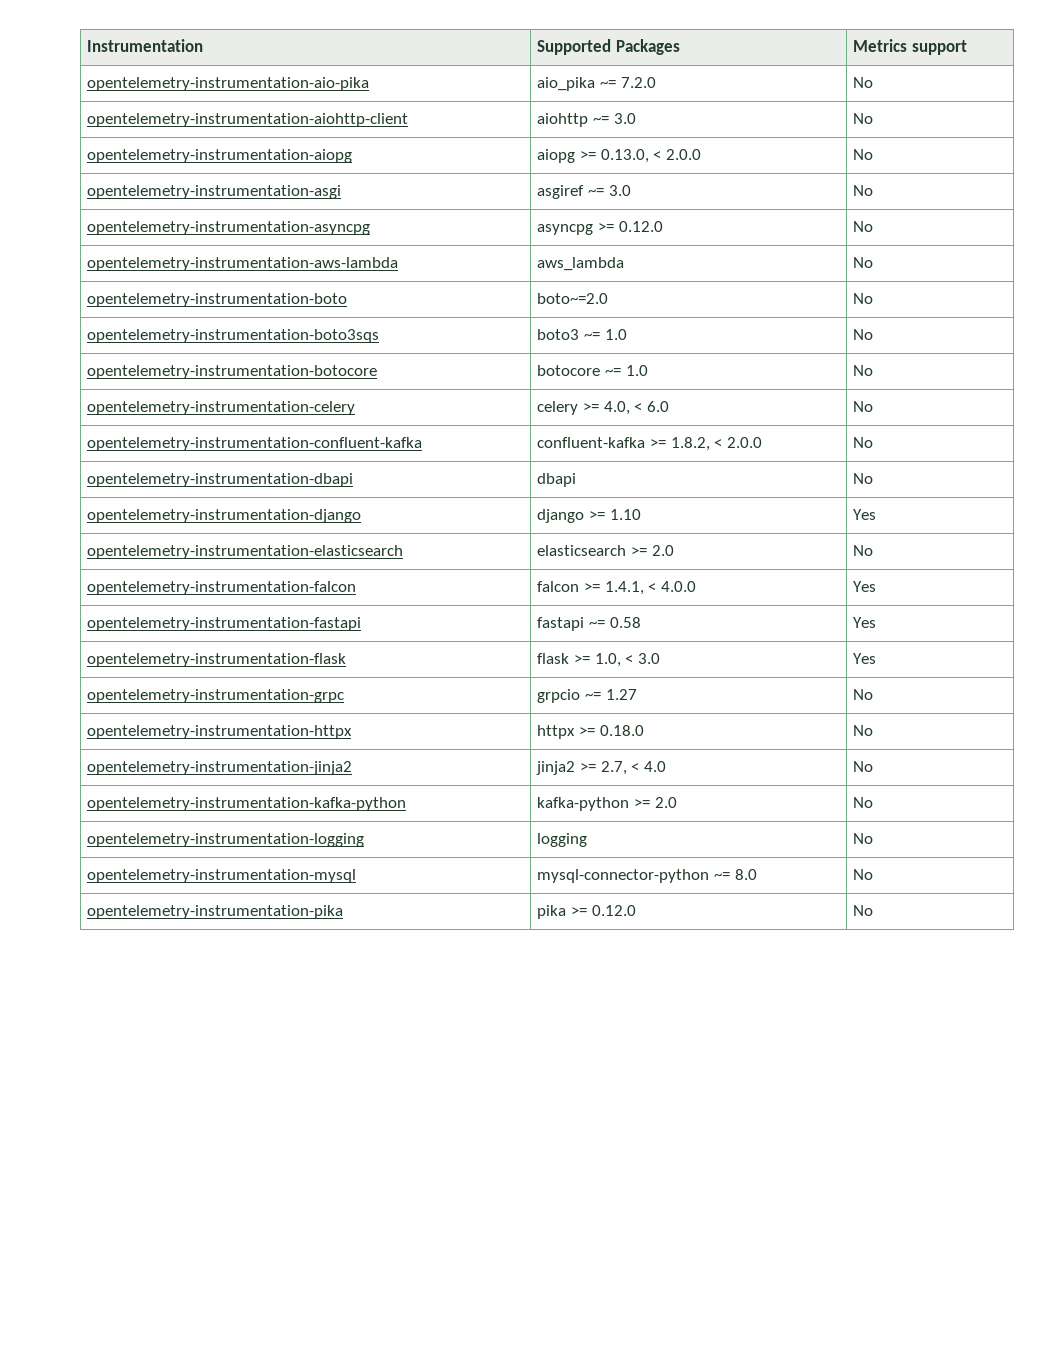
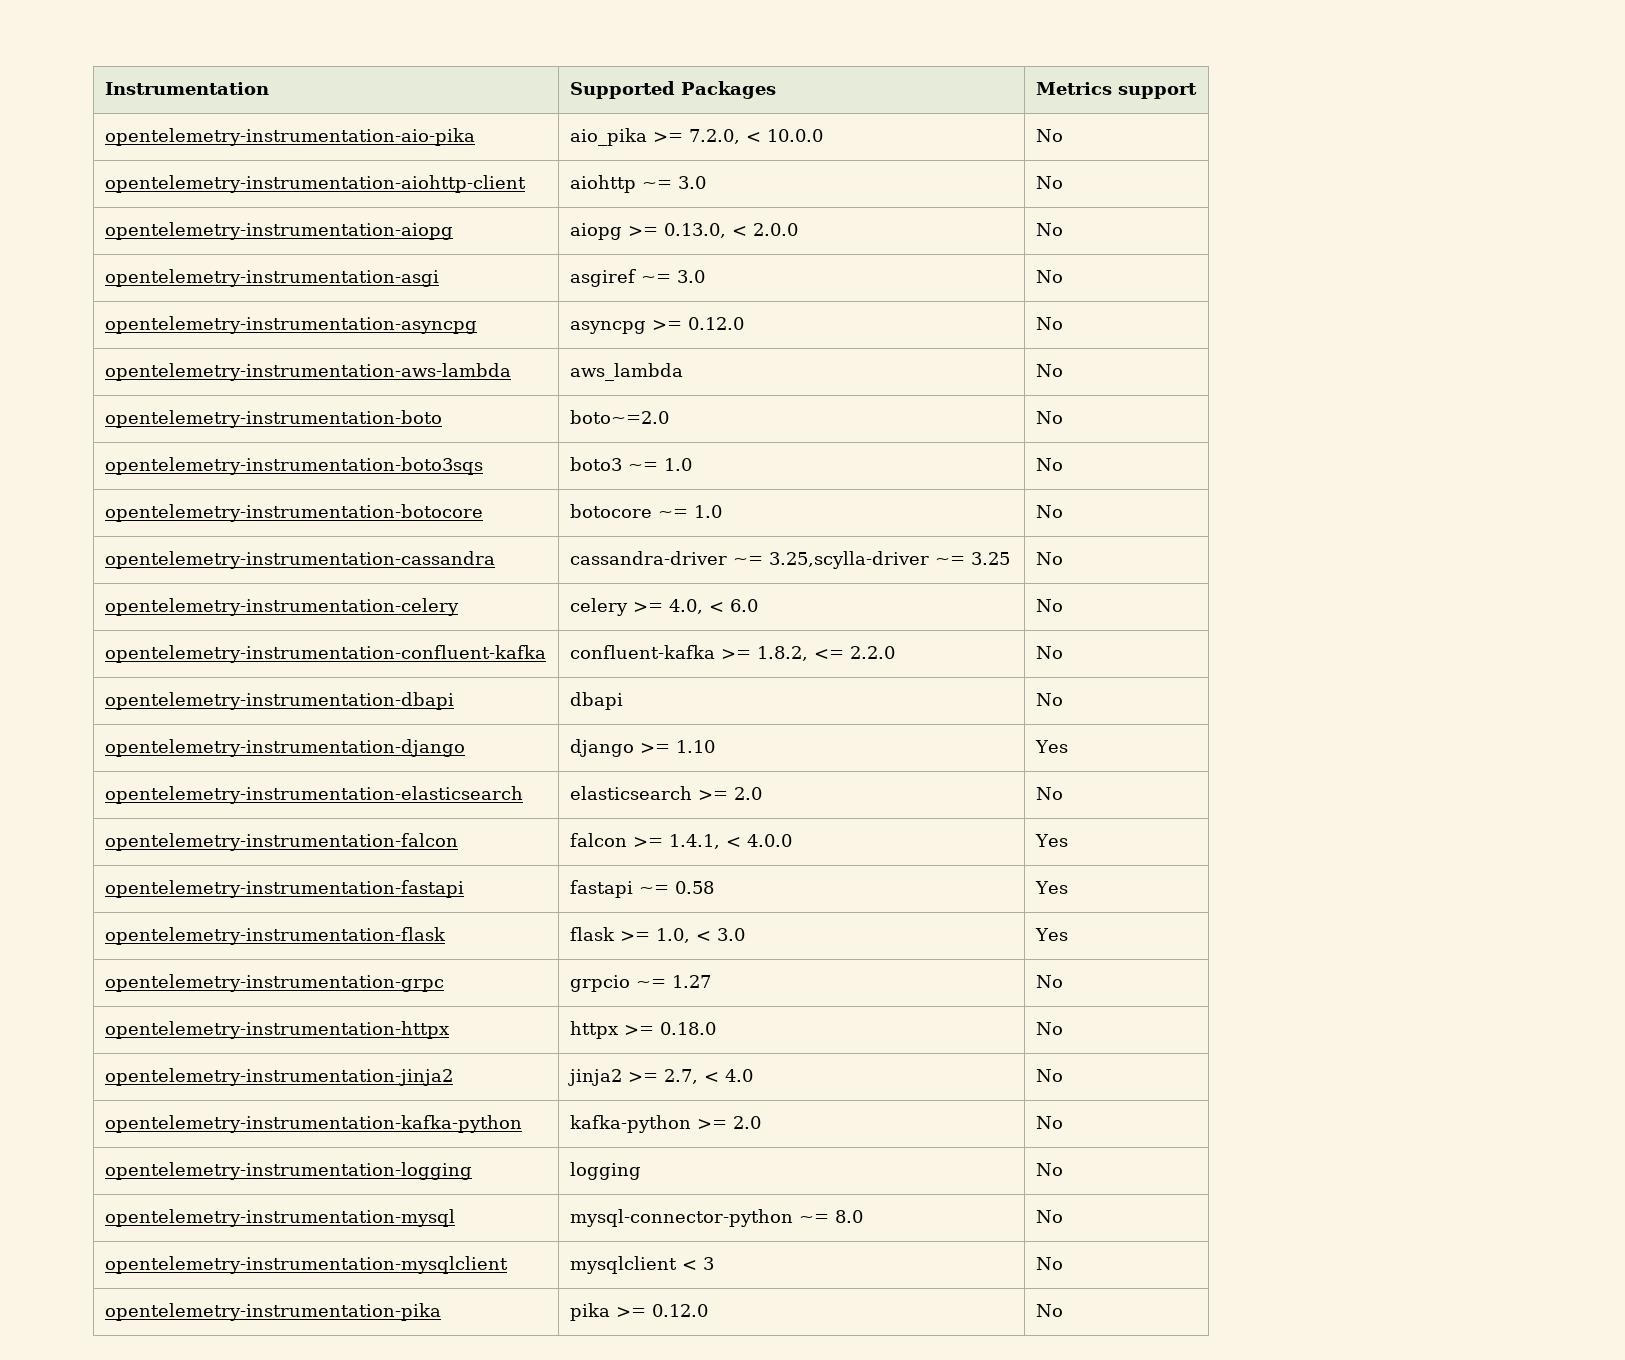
- opentelemetry-instrumentation-aio-pika | aio_pika ~= 7.2.0 | No
+ opentelemetry-instrumentation-aio-pika | aio_pika >= 7.2.0, < 10.0.0 | No
+ opentelemetry-instrumentation-cassandra | cassandra-driver ~= 3.25,scylla-driver ~= 3.25 | No
- opentelemetry-instrumentation-confluent-kafka | confluent-kafka >= 1.8.2, < 2.0.0 | No
+ opentelemetry-instrumentation-confluent-kafka | confluent-kafka >= 1.8.2, <= 2.2.0 | No
+ opentelemetry-instrumentation-mysqlclient | mysqlclient < 3 | No

